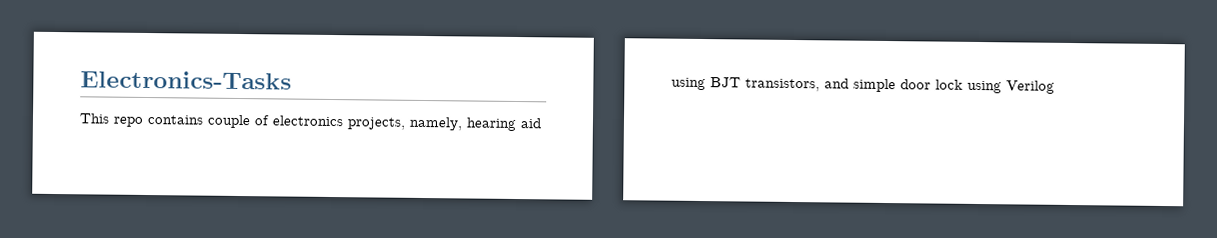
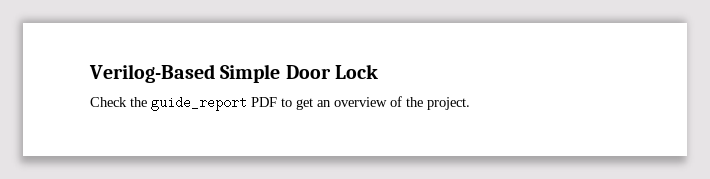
- Electronics-Tasks
- This repo contains couple of electronics projects, namely, hearing aid using BJT transistors, and simple door lock using Verilog
+ Verilog-Based Simple Door Lock
+ Check the guide_report PDF to get an overview of the project.

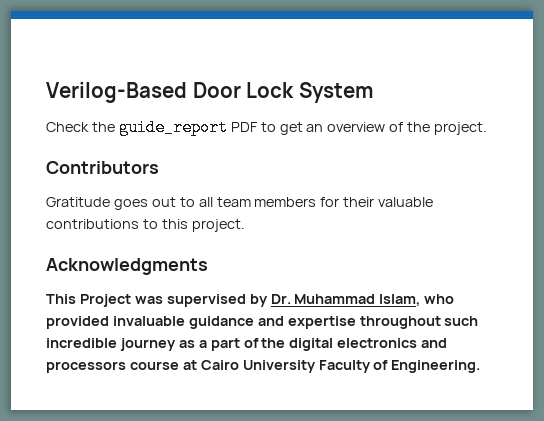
- Verilog-Based Simple Door Lock
+ Verilog-Based Door Lock System
+ Contributors
+ Gratitude goes out to all team members for their valuable contributions to this project.
+ Acknowledgments
+ This Project was supervised by Dr. Muhammad Islam, who provided invaluable guidance and expertise throughout such incredible journey as a part of the digital electronics and processors course at Cairo University Faculty of Engineering.

